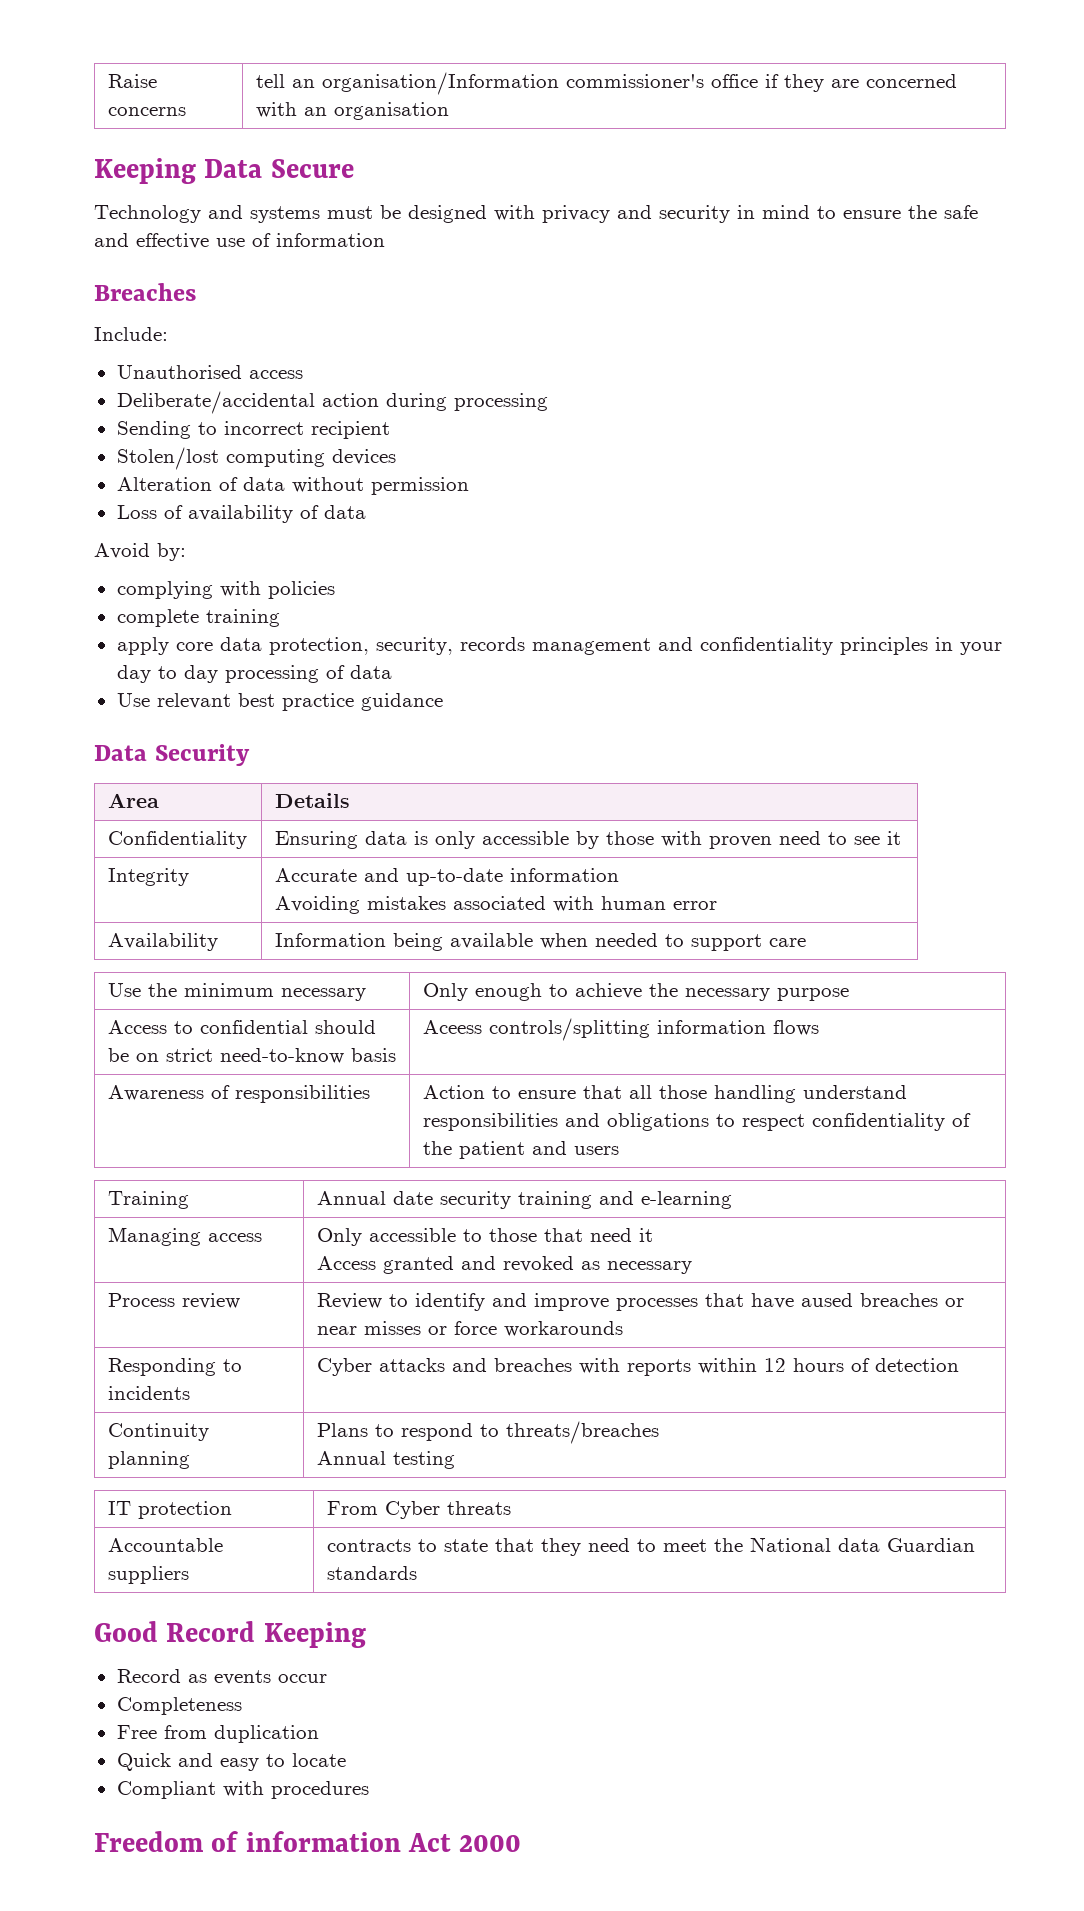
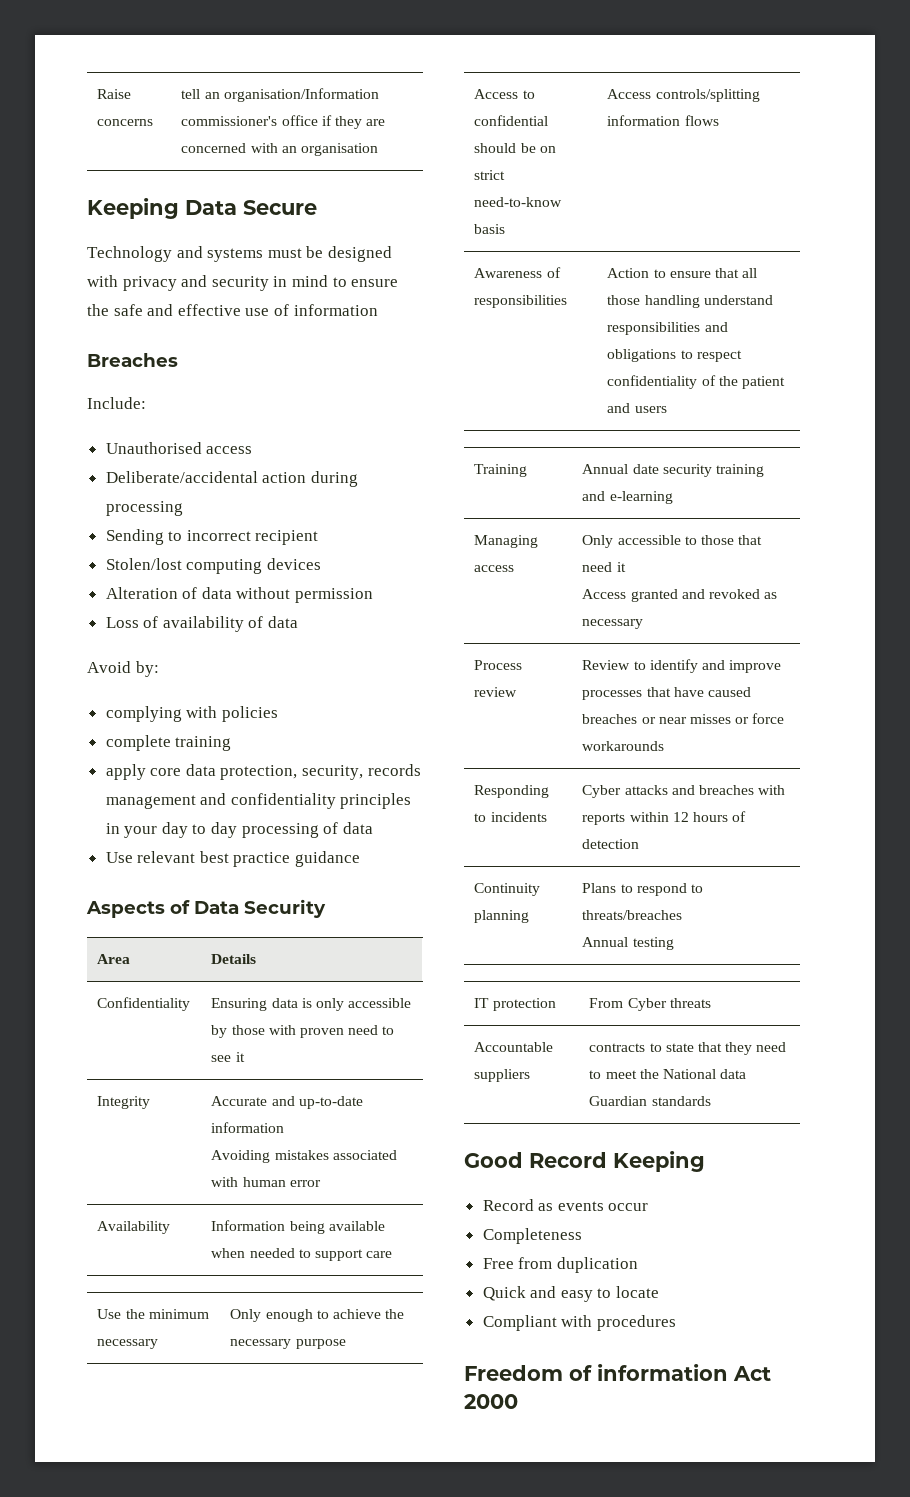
- Data Security
+ Aspects of Data Security
- Access to confidential should be on strict need-to-know basis | Aceess controls/splitting information flows
+ Access to confidential should be on strict need-to-know basis | Access controls/splitting information flows
- Process review | Review to identify and improve processes that have aused breaches or near misses or force workarounds
+ Process review | Review to identify and improve processes that have caused breaches or near misses or force workarounds

